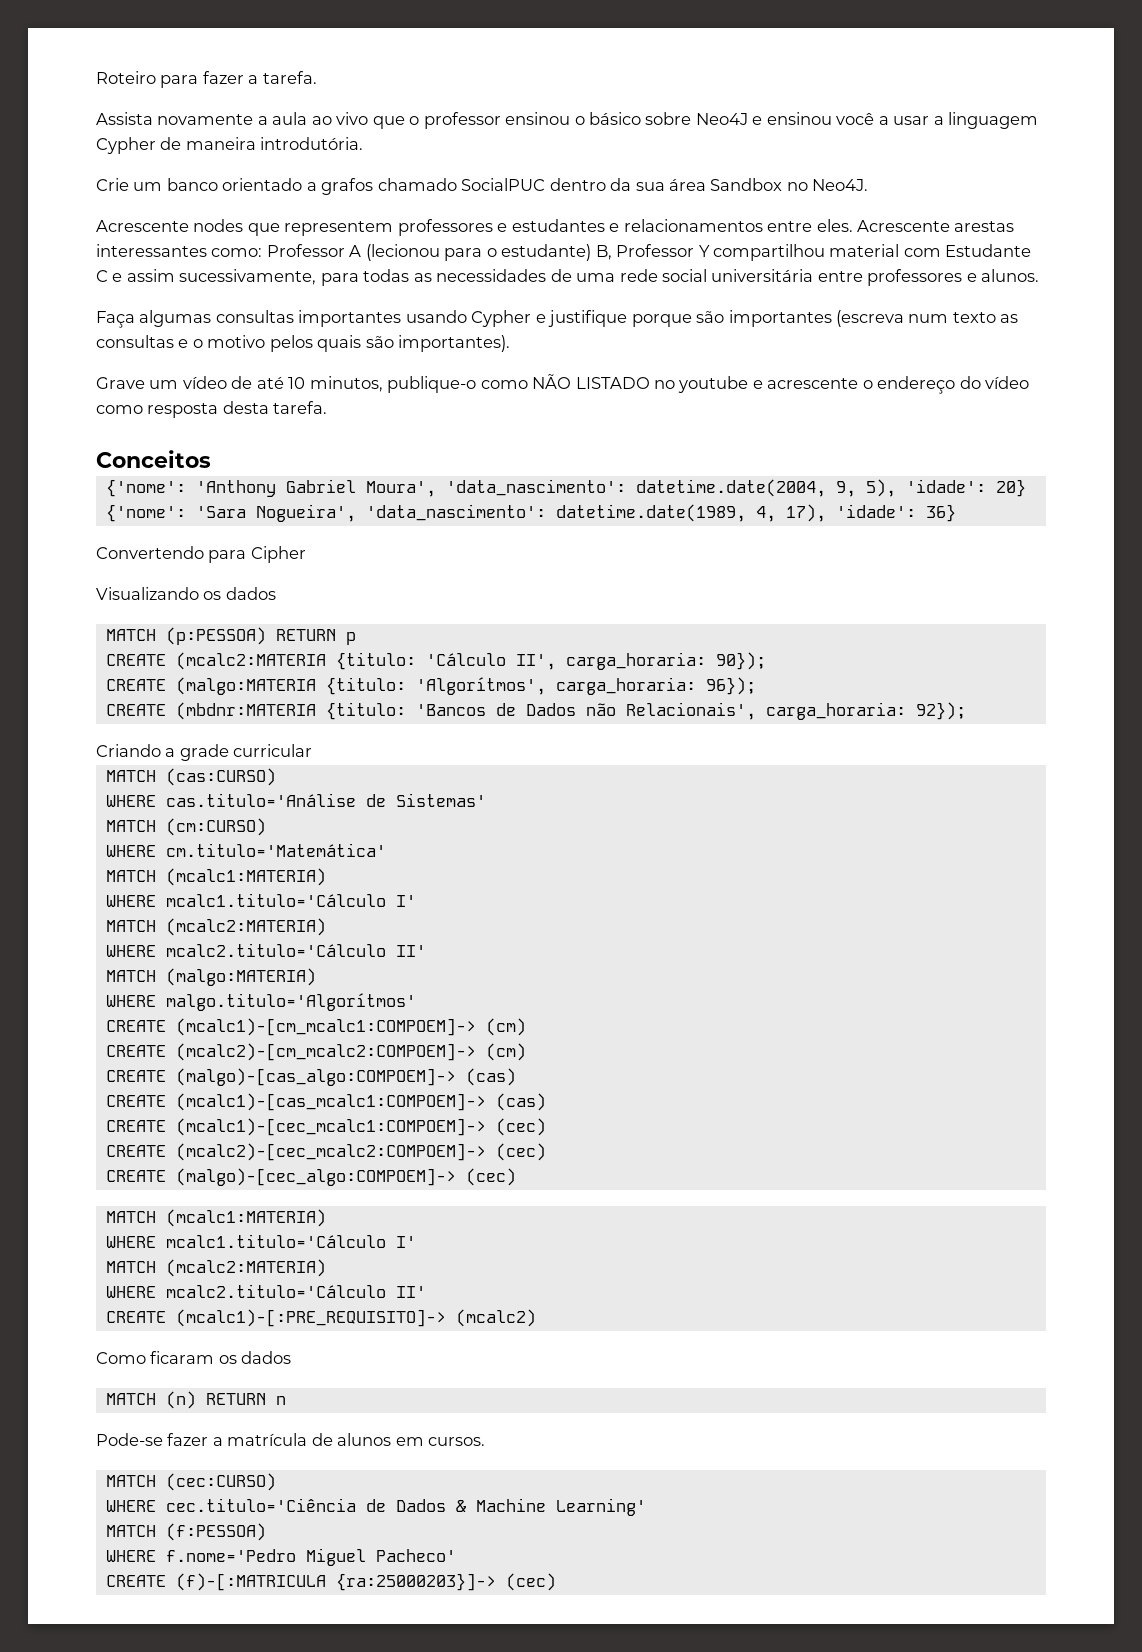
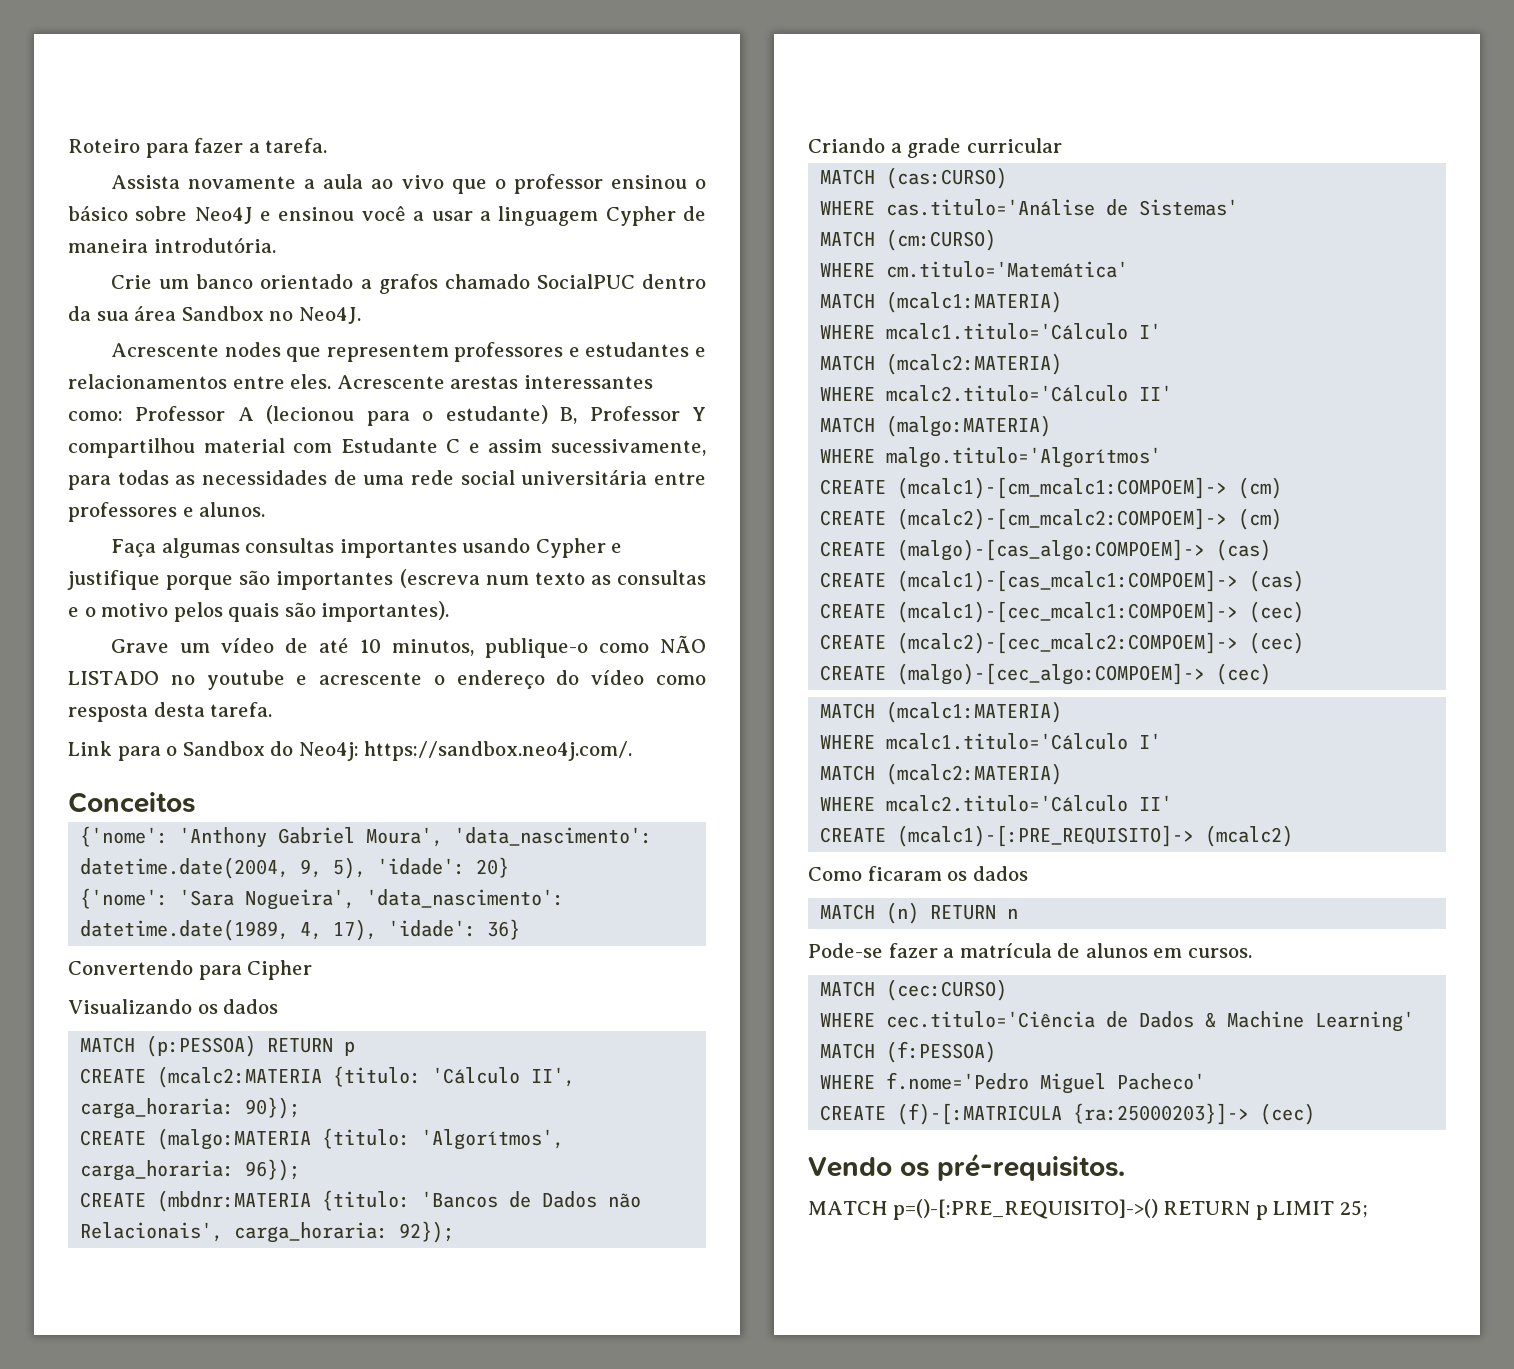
+ Link para o Sandbox do Neo4j: https://sandbox.neo4j.com/.
+ Vendo os pré-requisitos.
+ MATCH p=()-[:PRE_REQUISITO]->() RETURN p LIMIT 25;

